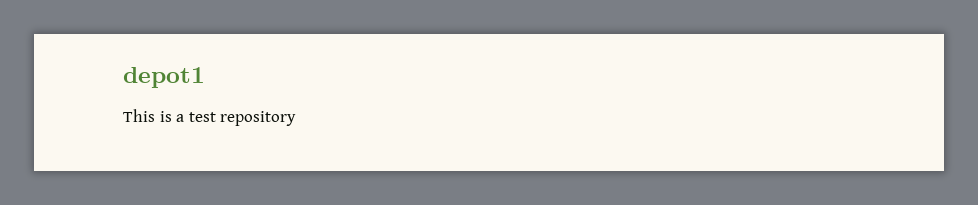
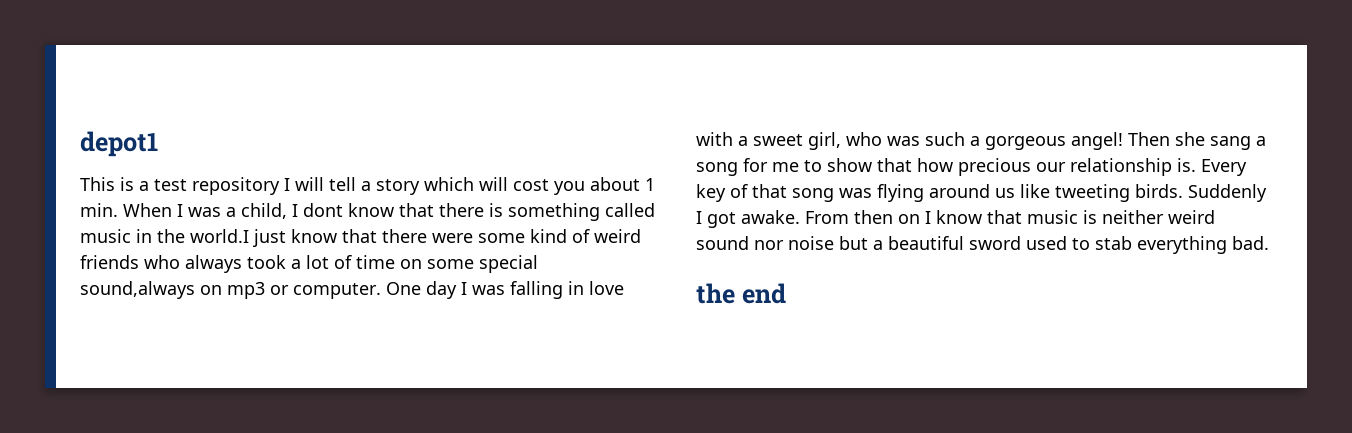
- This is a test repository
+ This is a test repository I will tell a story which will cost you about 1 min. When I was a child, I dont know that there is something called music in the world.I just know that there were some kind of weird friends who always took a lot of time on some special sound,always on mp3 or computer. One day I was falling in love with a sweet girl, who was such a gorgeous angel! Then she sang a song for me to show that how precious our relationship is. Every key of that song was flying around us like tweeting birds. Suddenly I got awake. From then on I know that music is neither weird sound nor noise but a beautiful sword used to stab everything bad.
+ the end

